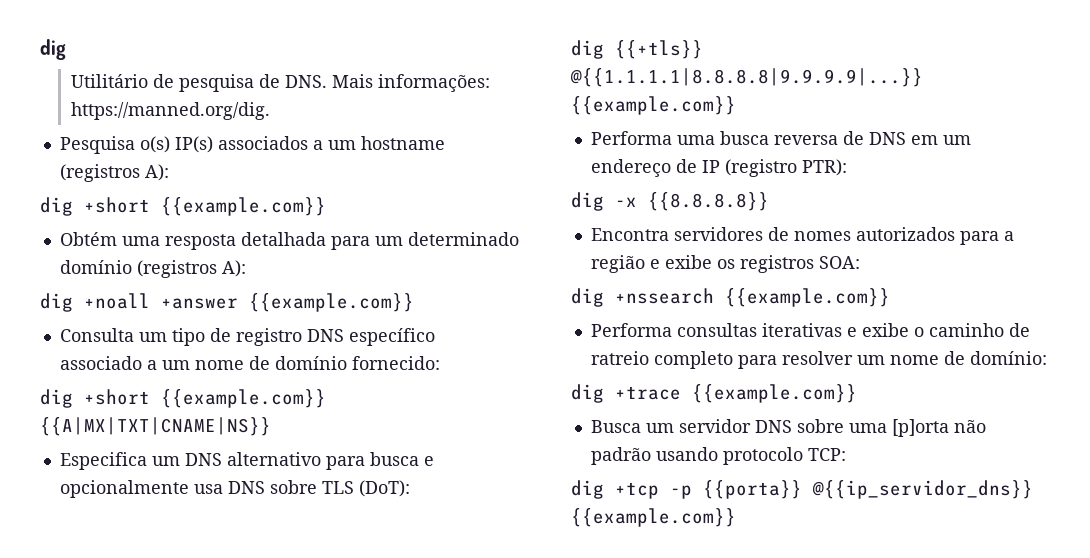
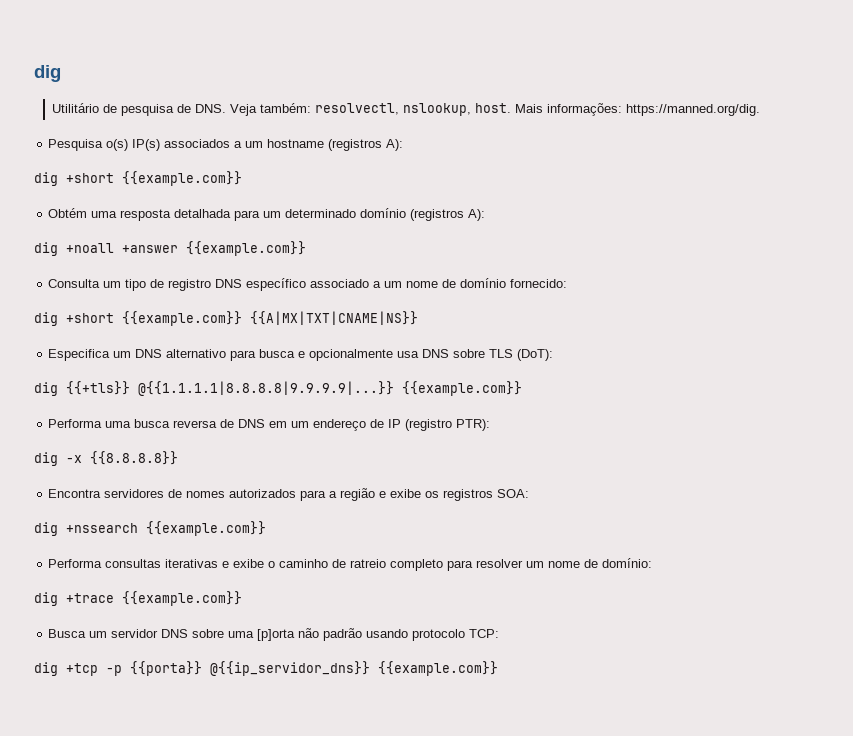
- Utilitário de pesquisa de DNS. Mais informações: https://manned.org/dig.
+ Utilitário de pesquisa de DNS. Veja também: resolvectl, nslookup, host. Mais informações: https://manned.org/dig.

